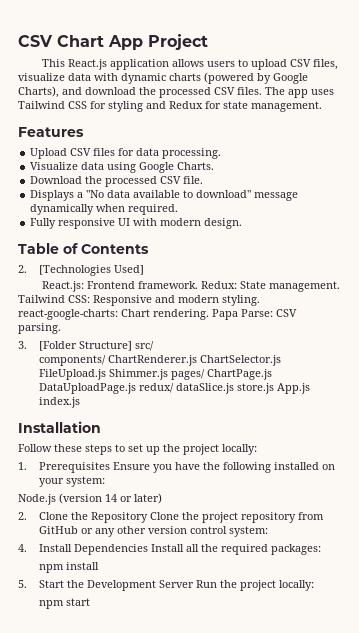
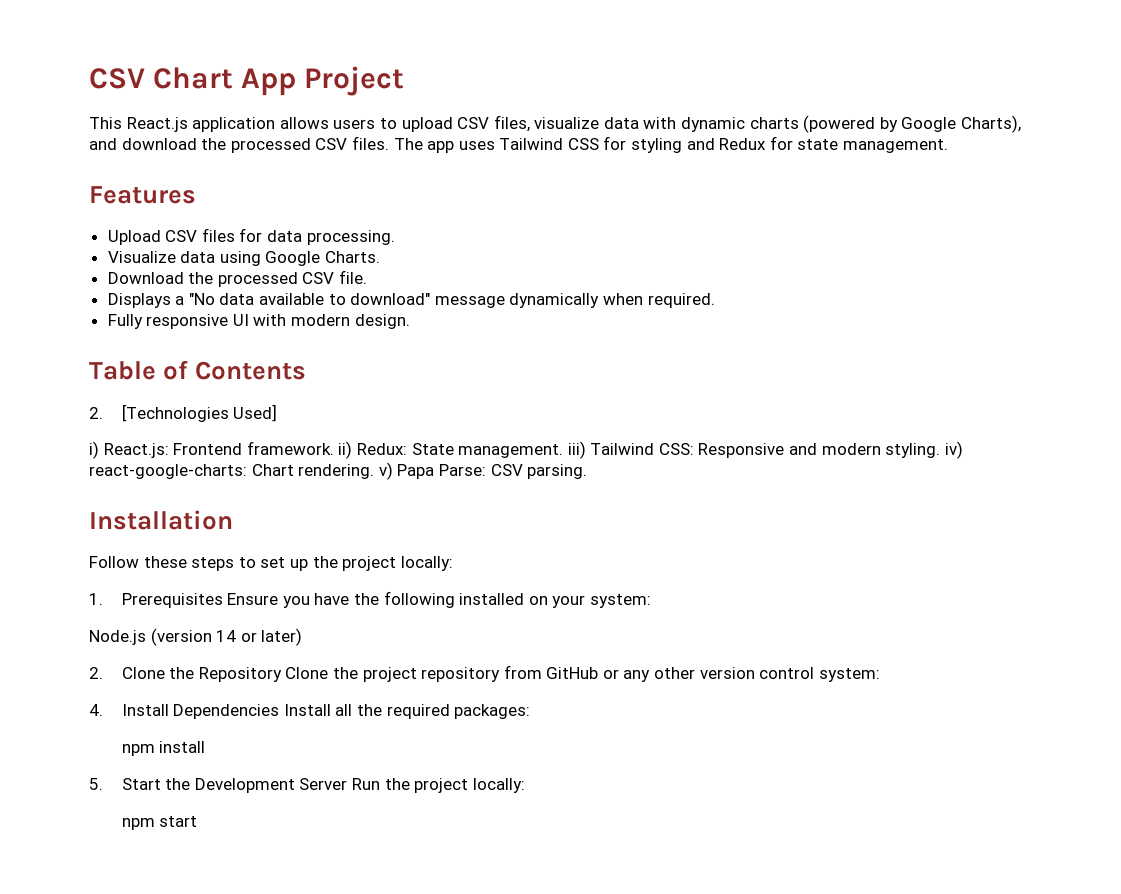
- React.js: Frontend framework. Redux: State management. Tailwind CSS: Responsive and modern styling. react-google-charts: Chart rendering. Papa Parse: CSV parsing.
+ i) React.js: Frontend framework. ii) Redux: State management. iii) Tailwind CSS: Responsive and modern styling. iv) react-google-charts: Chart rendering. v) Papa Parse: CSV parsing.
- 3. [Folder Structure] src/
- components/ ChartRenderer.js ChartSelector.js FileUpload.js Shimmer.js pages/ ChartPage.js DataUploadPage.js redux/ dataSlice.js store.js App.js index.js

